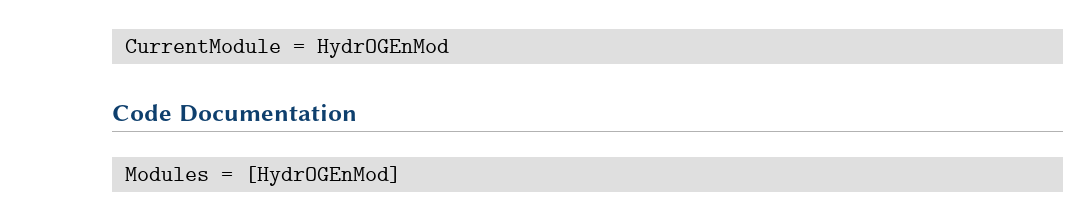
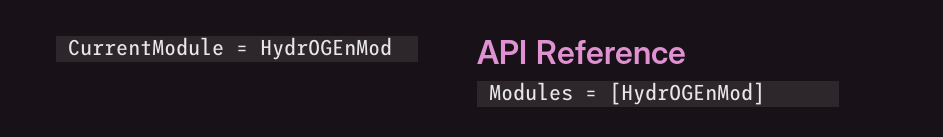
- Code Documentation
+ API Reference

